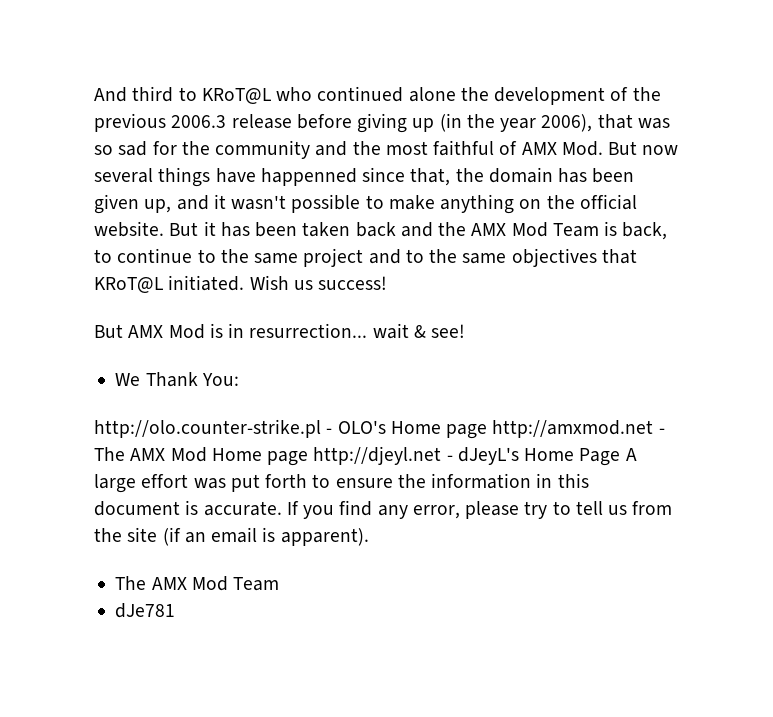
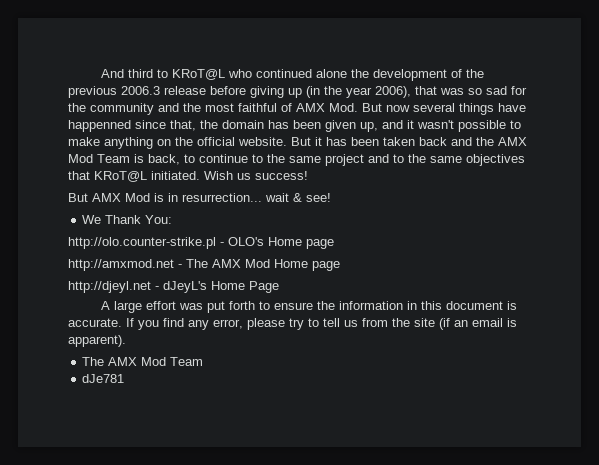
- http://olo.counter-strike.pl - OLO's Home page http://amxmod.net - The AMX Mod Home page http://djeyl.net - dJeyL's Home Page A large effort was put forth to ensure the information in this document is accurate.
+ http://olo.counter-strike.pl - OLO's Home page
+ http://amxmod.net - The AMX Mod Home page
+ http://djeyl.net - dJeyL's Home Page
+ A large effort was put forth to ensure the information in this document is accurate.

